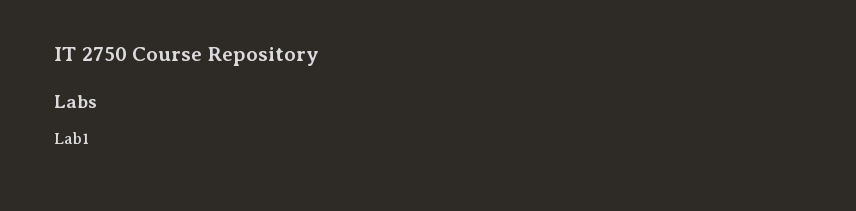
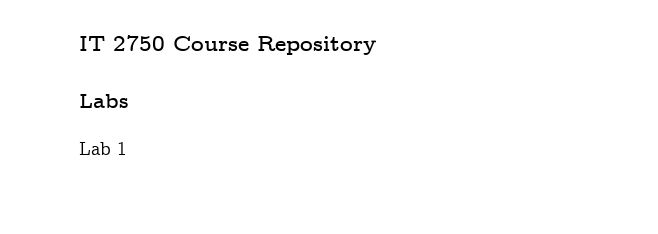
- Lab1
+ Lab 1

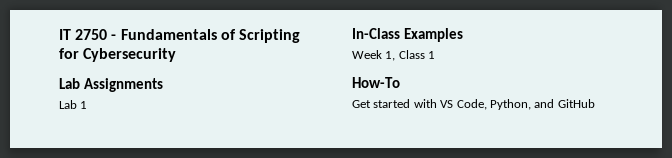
- IT 2750 Course Repository
- Labs
+ IT 2750 - Fundamentals of Scripting for Cybersecurity
+ Lab Assignments
  Lab 1
+ In-Class Examples
+ Week 1, Class 1
+ How-To
+ Get started with VS Code, Python, and GitHub

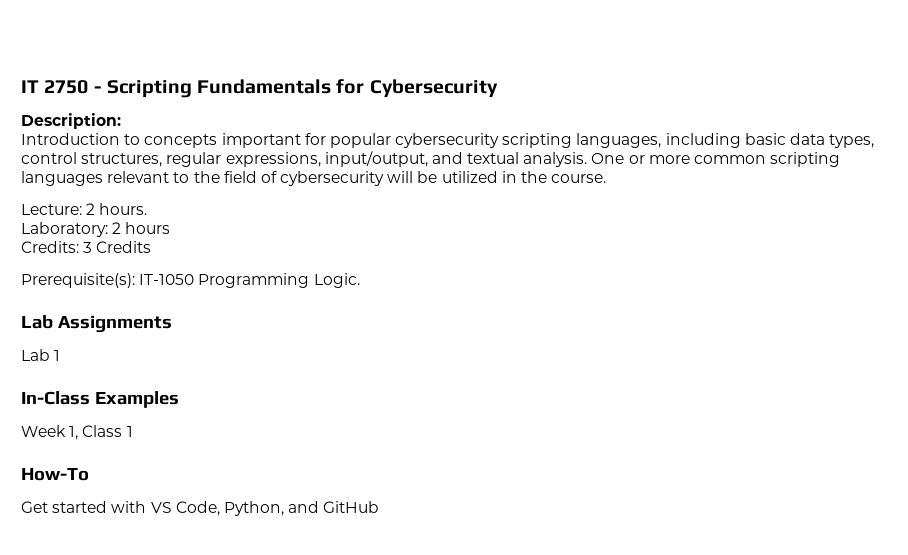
- IT 2750 - Fundamentals of Scripting for Cybersecurity
+ IT 2750 - Scripting Fundamentals for Cybersecurity
+ Description:
+ Introduction to concepts important for popular cybersecurity scripting languages, including basic data types, control structures, regular expressions, input/output, and textual analysis. One or more common scripting languages relevant to the field of cybersecurity will be utilized in the course.
+ Lecture: 2 hours.
+ Laboratory: 2 hours
+ Credits: 3 Credits
+ Prerequisite(s): IT-1050 Programming Logic.

